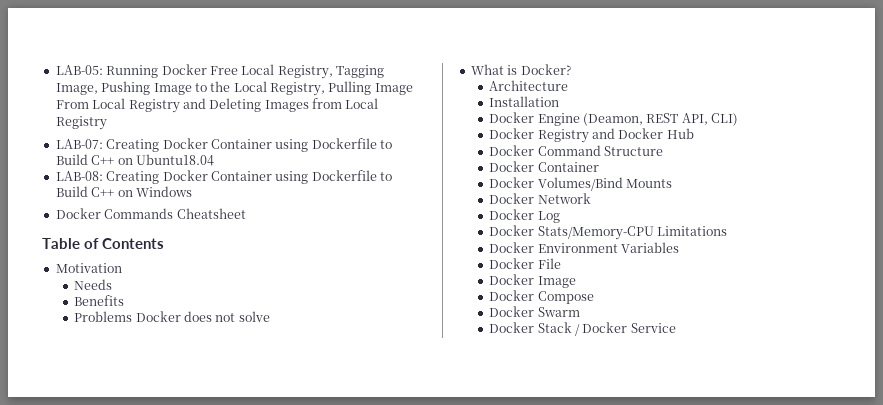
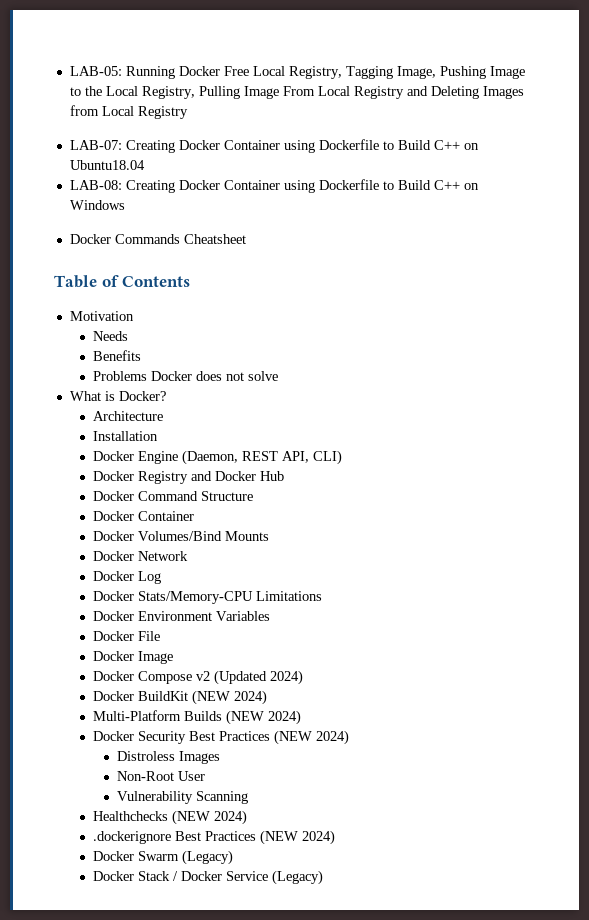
- Docker Engine (Deamon, REST API, CLI)
+ Docker Engine (Daemon, REST API, CLI)
- Docker Compose
+ Docker Compose v2 (Updated 2024)
+ Docker BuildKit (NEW 2024)
+ Multi-Platform Builds (NEW 2024)
+ Docker Security Best Practices (NEW 2024)
+ Distroless Images
+ Non-Root User
+ Vulnerability Scanning
+ Healthchecks (NEW 2024)
+ .dockerignore Best Practices (NEW 2024)
- Docker Swarm
+ Docker Swarm (Legacy)
- Docker Stack / Docker Service
+ Docker Stack / Docker Service (Legacy)

